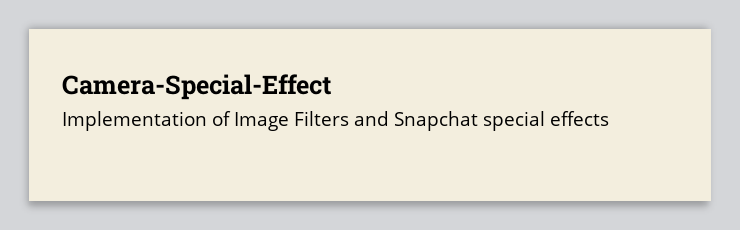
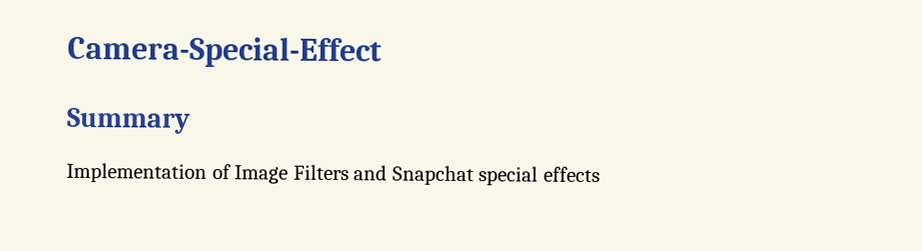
+ Summary

